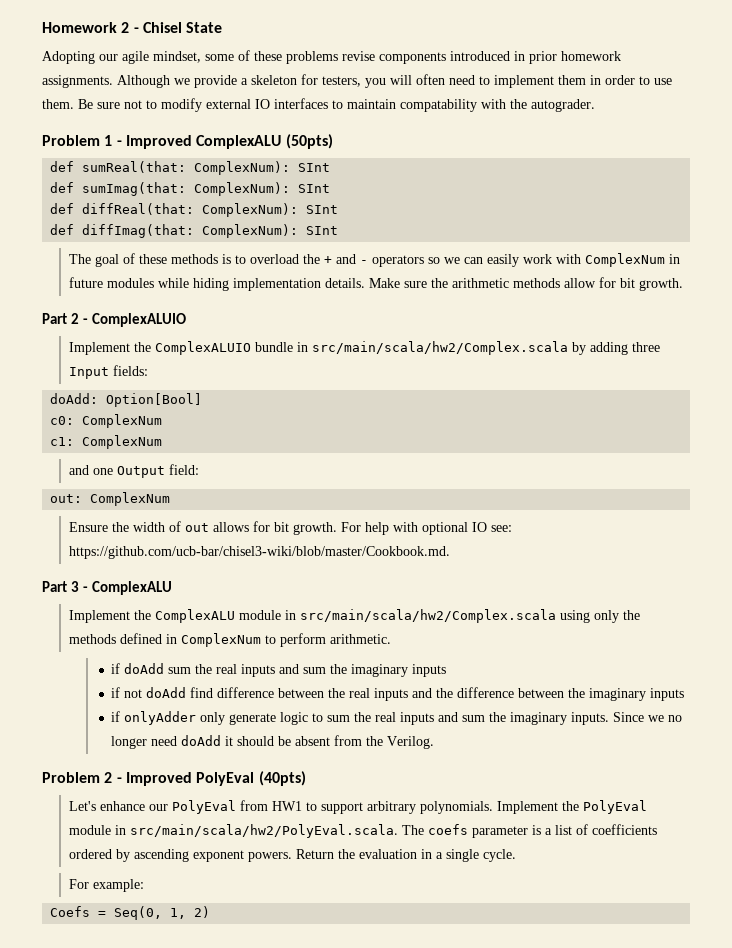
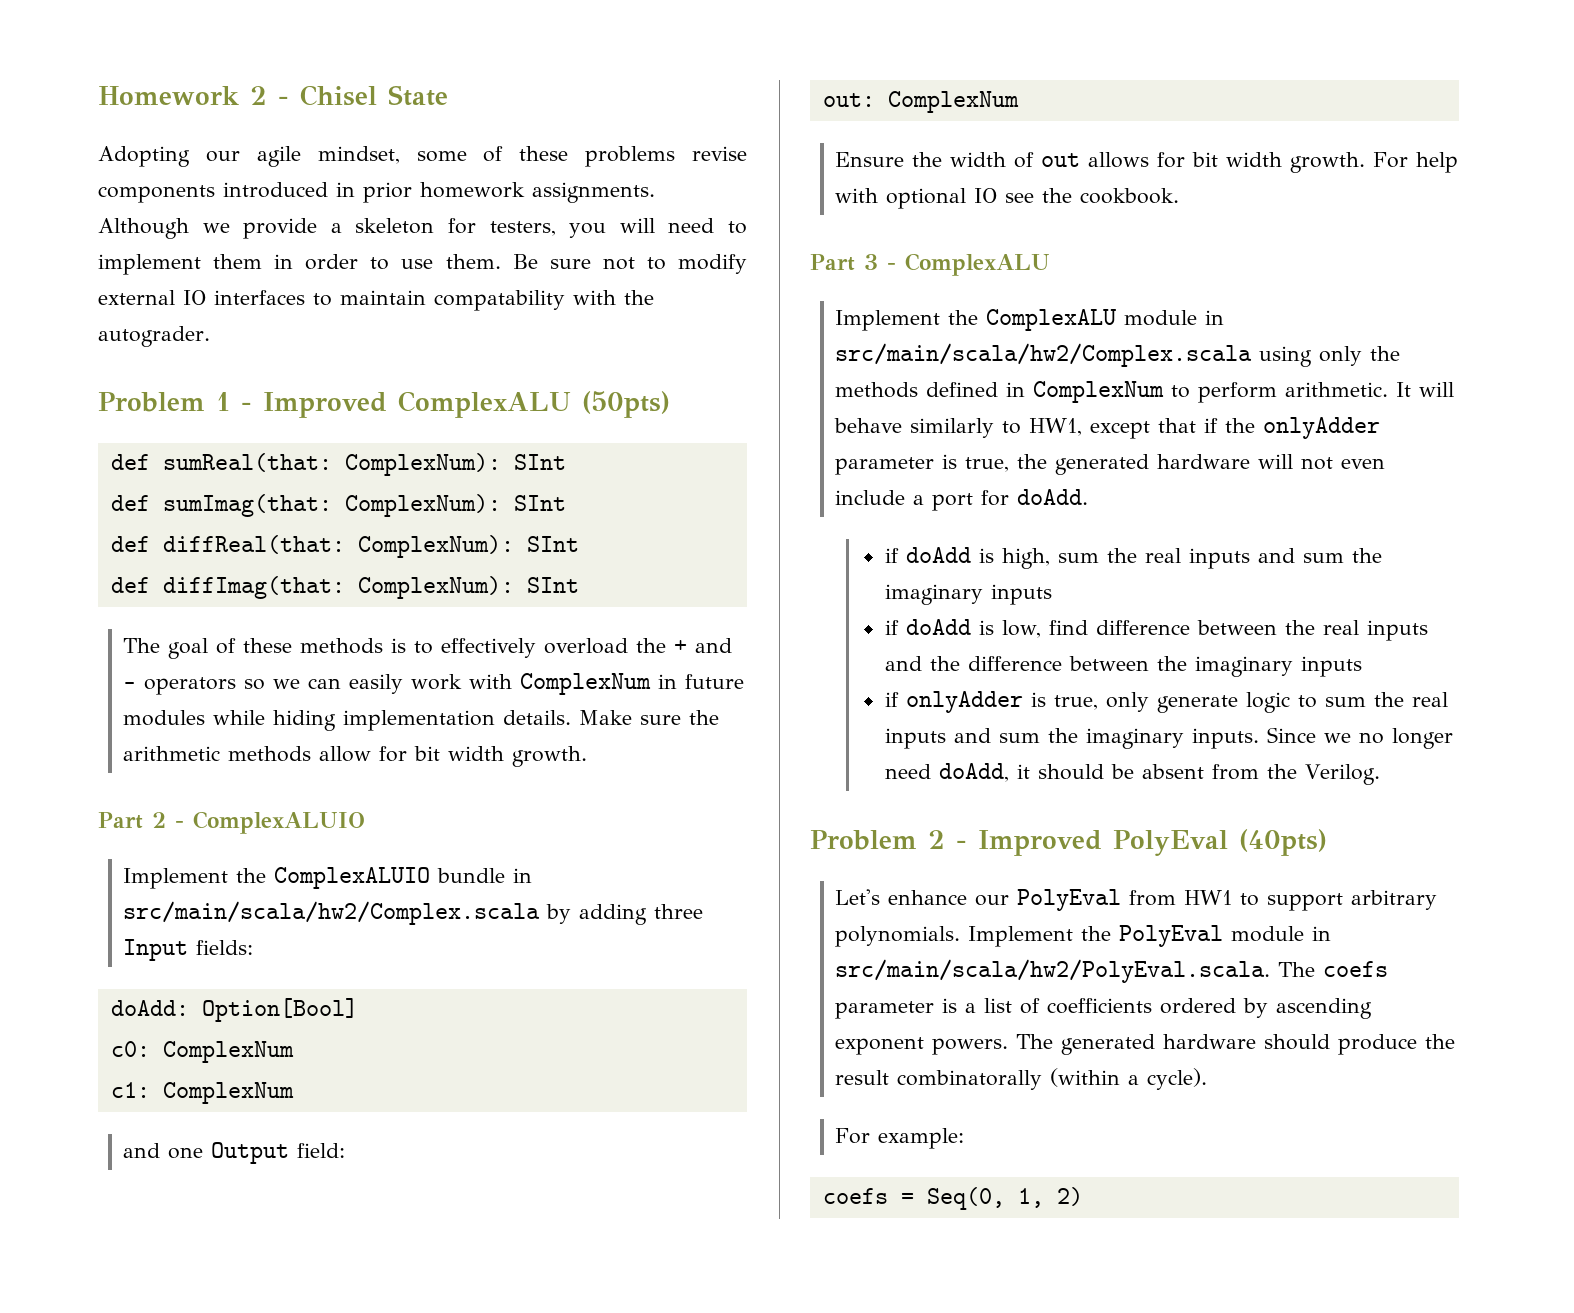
- Although we provide a skeleton for testers, you will often need to implement them in order to use them.
+ Although we provide a skeleton for testers, you will need to implement them in order to use them.
- The goal of these methods is to overload the + and - operators so we can easily work with ComplexNum in future modules while hiding implementation details.
+ The goal of these methods is to effectively overload the + and - operators so we can easily work with ComplexNum in future modules while hiding implementation details.
- Make sure the arithmetic methods allow for bit growth.
+ Make sure the arithmetic methods allow for bit width growth.
- Ensure the width of out allows for bit growth.
+ Ensure the width of out allows for bit width growth.
- For help with optional IO see: https://github.com/ucb-bar/chisel3-wiki/blob/master/Cookbook.md.
+ For help with optional IO see the cookbook.
- Implement the ComplexALU module in src/main/scala/hw2/Complex.scala using only the methods defined in ComplexNum to perform arithmetic.
- if doAdd sum the real inputs and sum the imaginary inputs
+ Implement the ComplexALU module in src/main/scala/hw2/Complex.scala using only the methods defined in ComplexNum to perform arithmetic. It will behave similarly to HW1, except that if the onlyAdder parameter is true, the generated hardware will not even include a port for doAdd.
+ if doAdd is high, sum the real inputs and sum the imaginary inputs
- if not doAdd find difference between the real inputs and the difference between the imaginary inputs
+ if doAdd is low, find difference between the real inputs and the difference between the imaginary inputs
- if onlyAdder only generate logic to sum the real inputs and sum the imaginary inputs.
+ if onlyAdder is true, only generate logic to sum the real inputs and sum the imaginary inputs.
- Since we no longer need doAdd it should be absent from the Verilog.
+ Since we no longer need doAdd, it should be absent from the Verilog.
- Return the evaluation in a single cycle.
+ The generated hardware should produce the result combinatorally (within a cycle).
- Coefs = Seq(0, 1, 2)
+ coefs = Seq(0, 1, 2)

